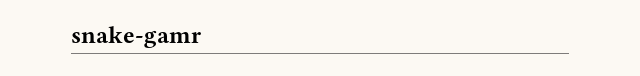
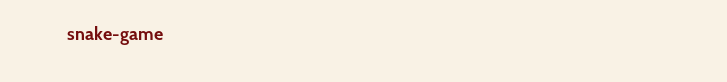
- snake-gamr
+ snake-game

